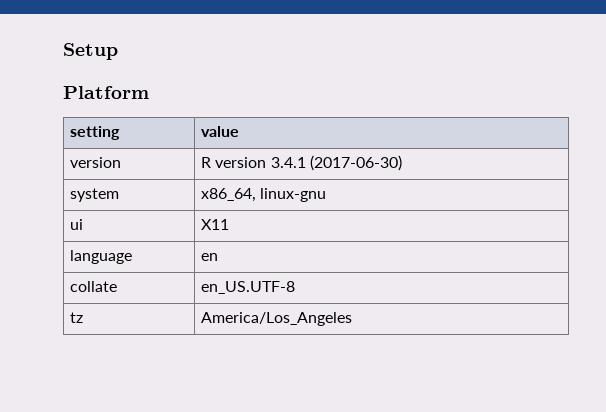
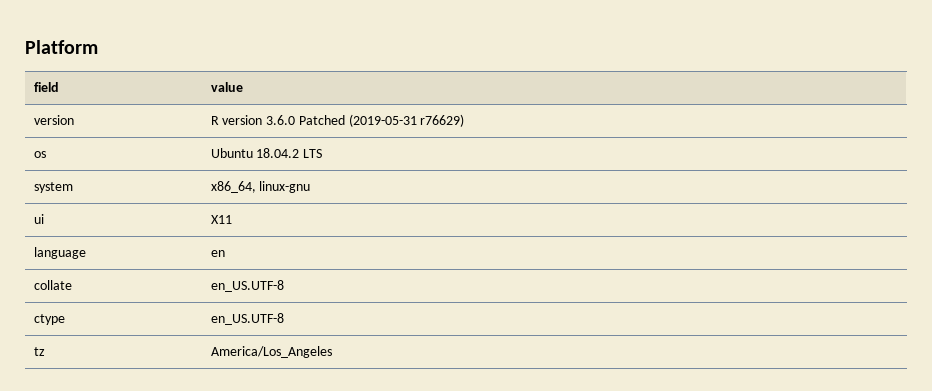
- Setup
- setting | value
+ field | value
- version | R version 3.4.1 (2017-06-30)
+ version | R version 3.6.0 Patched (2019-05-31 r76629)
+ os | Ubuntu 18.04.2 LTS
+ ctype | en_US.UTF-8

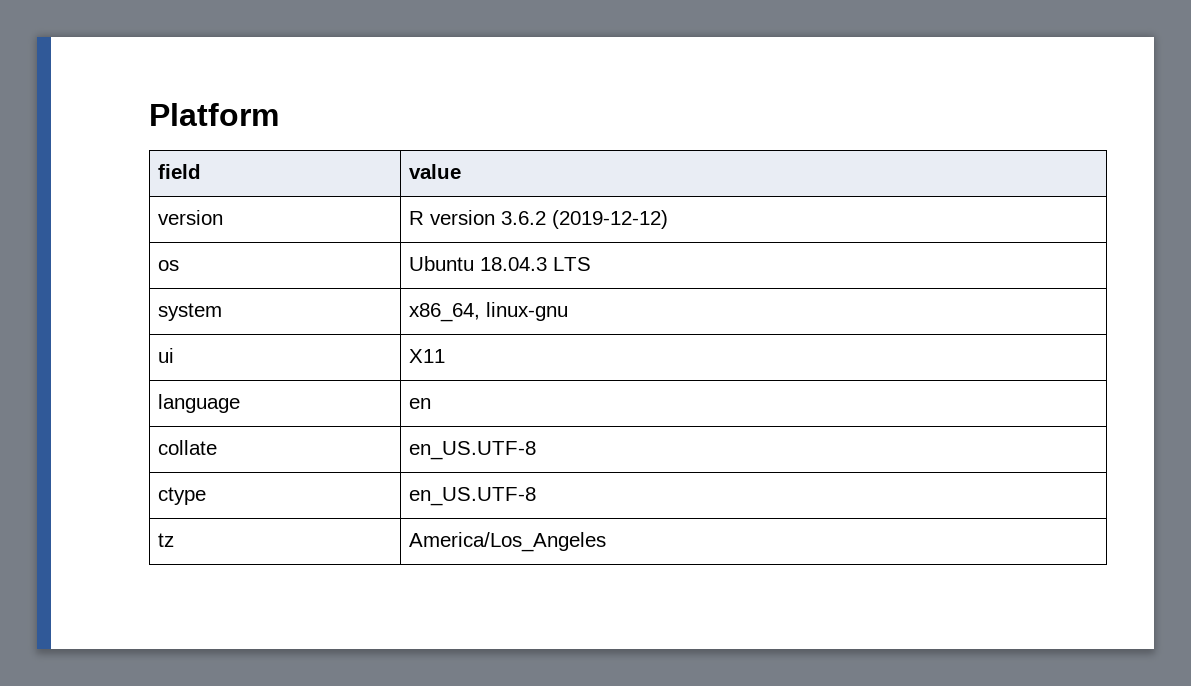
- version | R version 3.6.0 Patched (2019-05-31 r76629)
+ version | R version 3.6.2 (2019-12-12)
- os | Ubuntu 18.04.2 LTS
+ os | Ubuntu 18.04.3 LTS

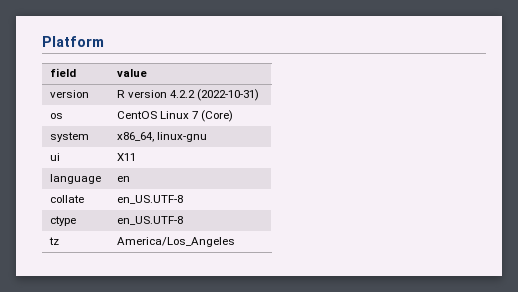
- version | R version 3.6.2 (2019-12-12)
+ version | R version 4.2.2 (2022-10-31)
- os | Ubuntu 18.04.3 LTS
+ os | CentOS Linux 7 (Core)

